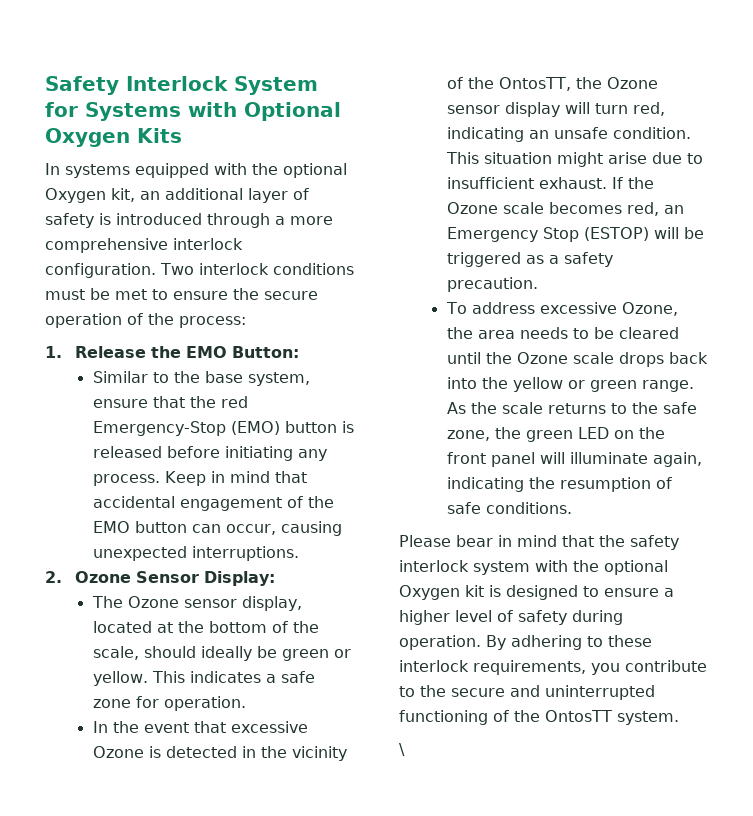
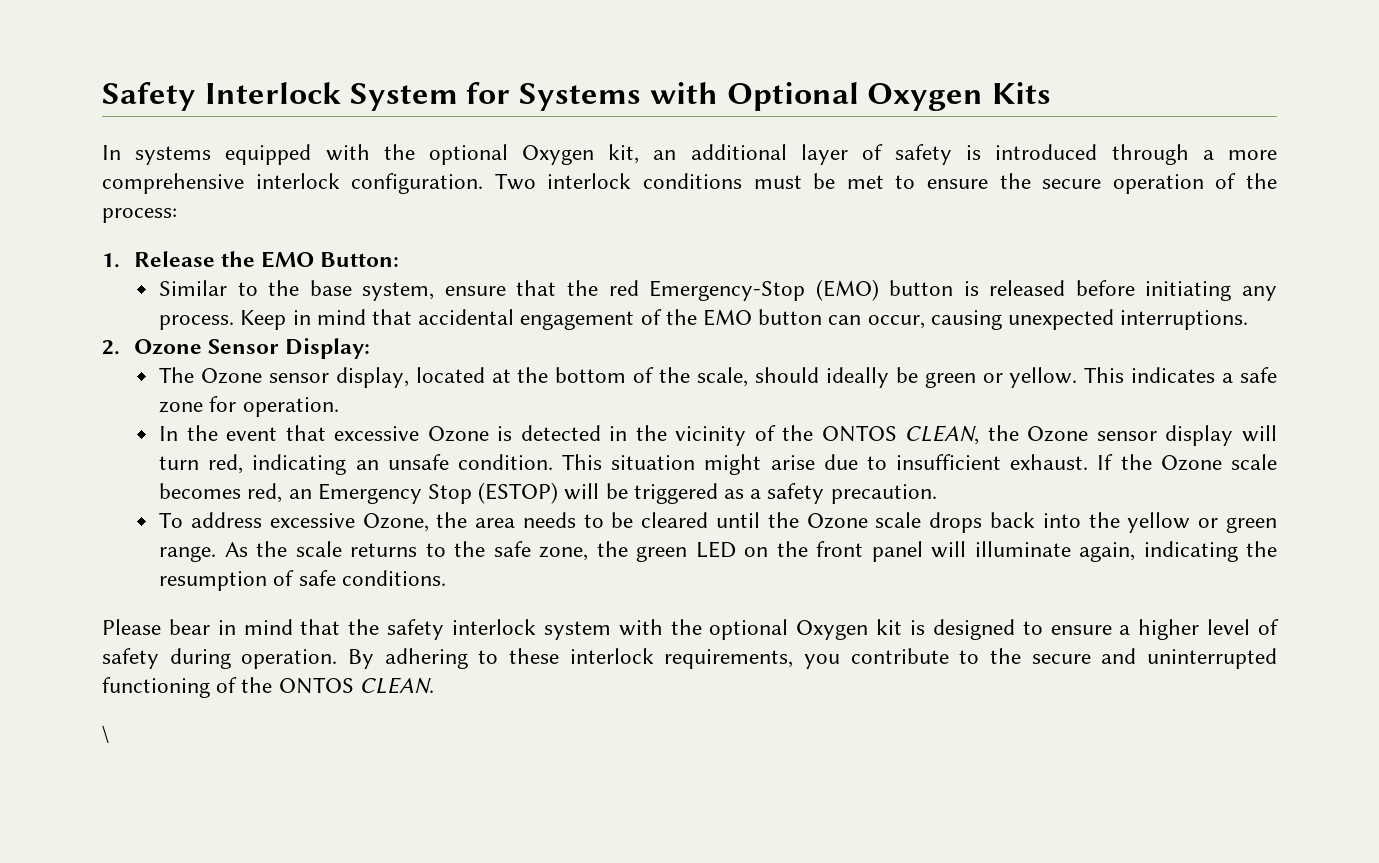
- In the event that excessive Ozone is detected in the vicinity of the OntosTT, the Ozone sensor display will turn red, indicating an unsafe condition.
+ In the event that excessive Ozone is detected in the vicinity of the ONTOS CLEAN, the Ozone sensor display will turn red, indicating an unsafe condition.
- By adhering to these interlock requirements, you contribute to the secure and uninterrupted functioning of the OntosTT system.
+ By adhering to these interlock requirements, you contribute to the secure and uninterrupted functioning of the ONTOS CLEAN.

